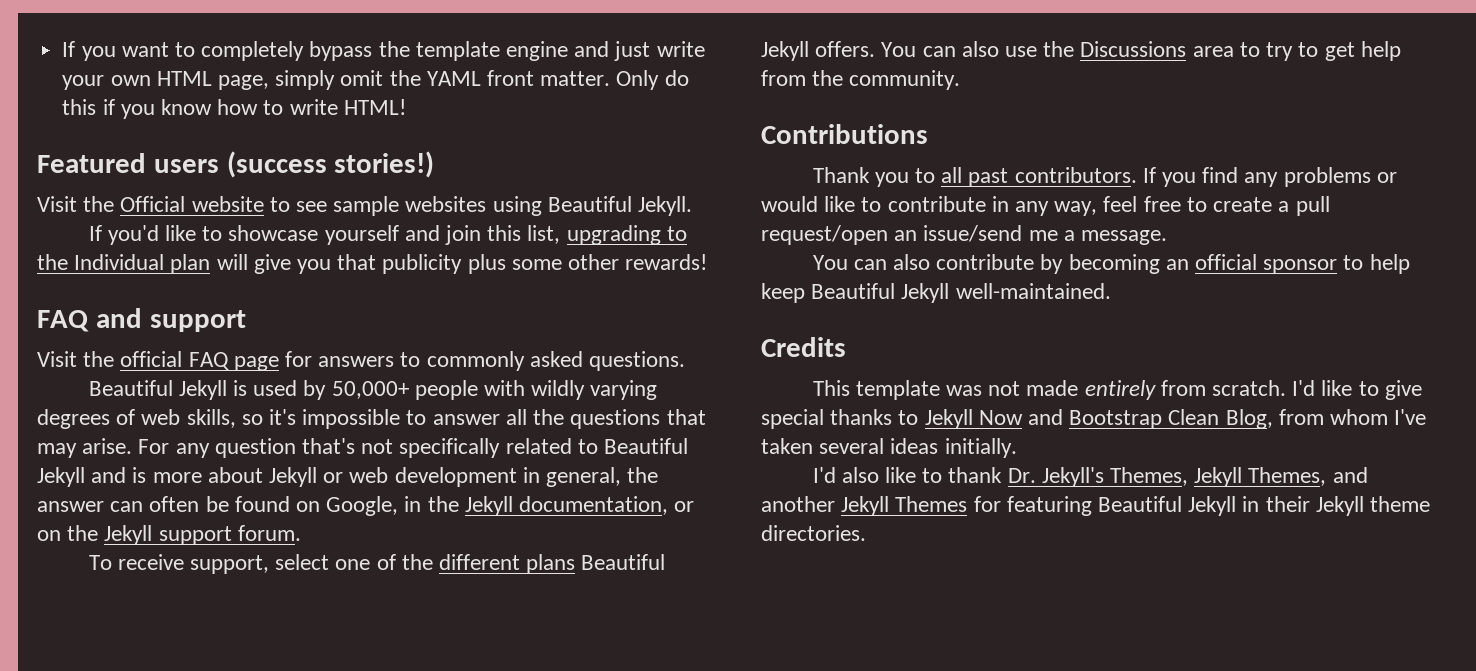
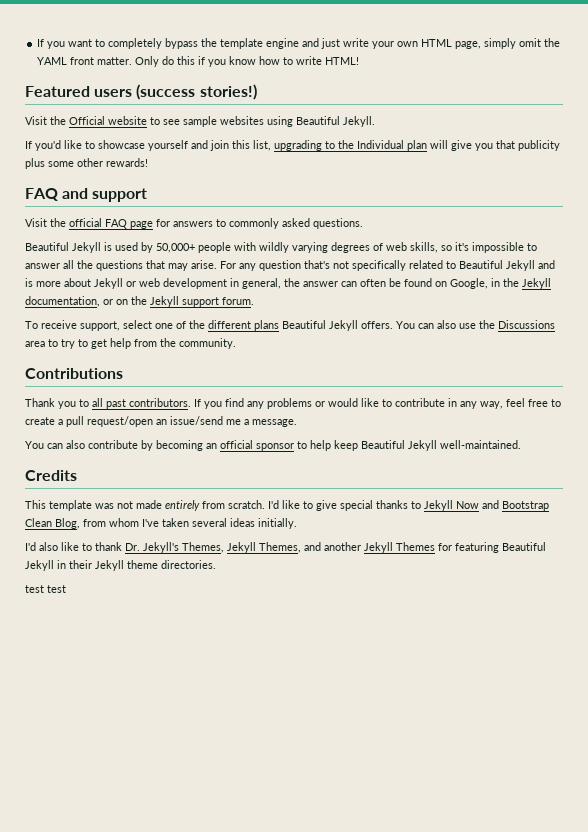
+ test test

